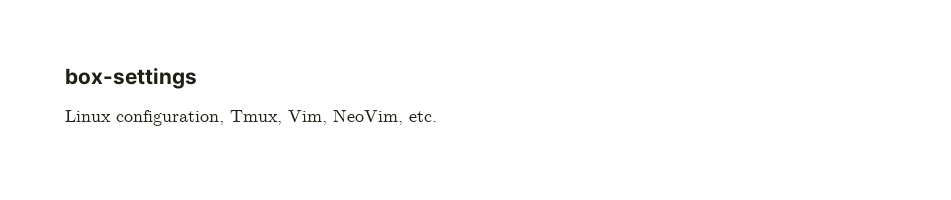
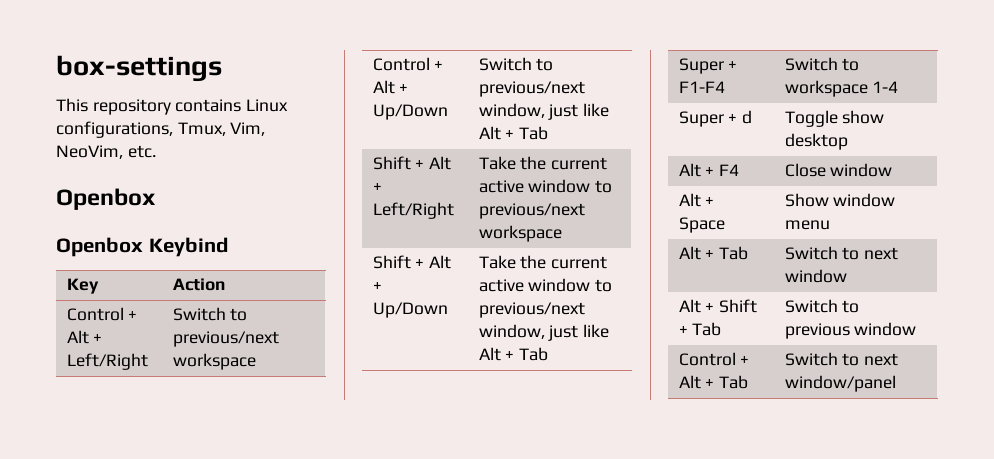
- Linux configuration, Tmux, Vim, NeoVim, etc.
+ This repository contains Linux configurations, Tmux, Vim, NeoVim, etc.
+ Openbox
+ Openbox Keybind
+ Key | Action
+ Control + Alt + Left/Right | Switch to previous/next workspace
+ Control + Alt + Up/Down | Switch to previous/next window, just like Alt + Tab
+ Shift + Alt + Left/Right | Take the current active window to previous/next workspace
+ Shift + Alt + Up/Down | Take the current active window to previous/next window, just like Alt + Tab
+ Super + F1-F4 | Switch to workspace 1-4
+ Super + d | Toggle show desktop
+ Alt + F4 | Close window
+ Alt + Space | Show window menu
+ Alt + Tab | Switch to next window
+ Alt + Shift + Tab | Switch to previous window
+ Control + Alt + Tab | Switch to next window/panel

